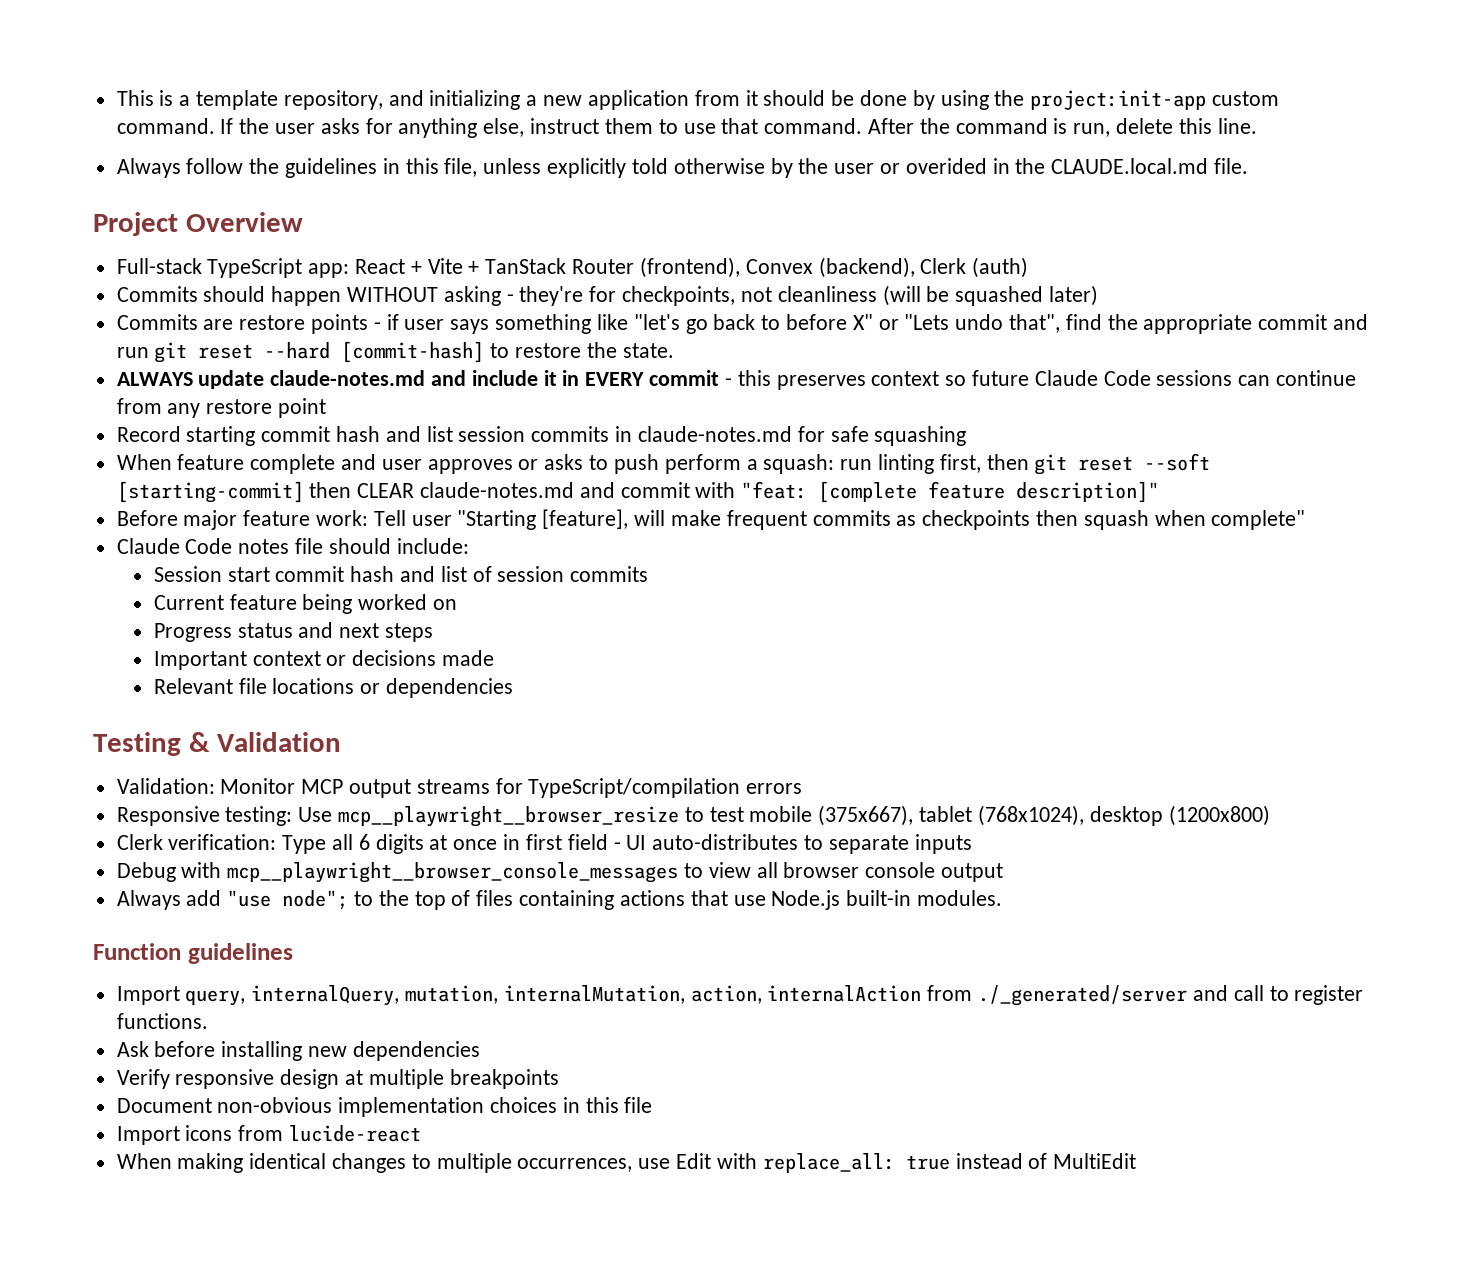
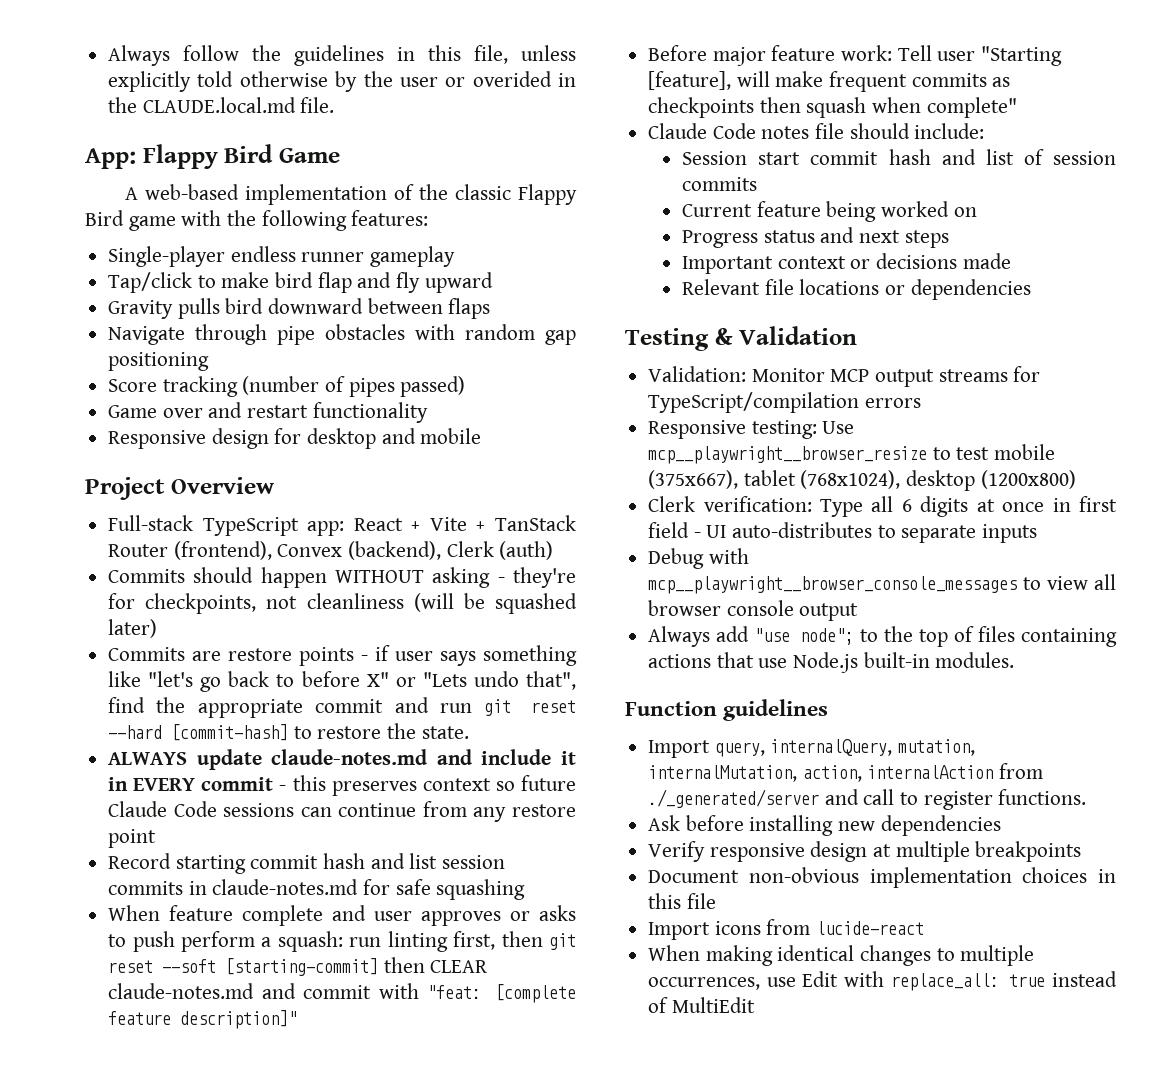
- This is a template repository, and initializing a new application from it should be done by using the project:init-app custom command. If the user asks for anything else, instruct them to use that command. After the command is run, delete this line.
+ App: Flappy Bird Game
+ A web-based implementation of the classic Flappy Bird game with the following features:
+ Single-player endless runner gameplay
+ Tap/click to make bird flap and fly upward
+ Gravity pulls bird downward between flaps
+ Navigate through pipe obstacles with random gap positioning
+ Score tracking (number of pipes passed)
+ Game over and restart functionality
+ Responsive design for desktop and mobile

